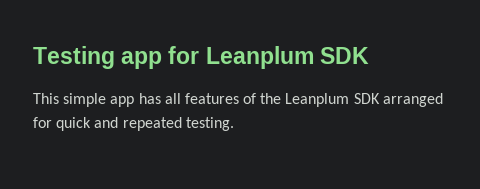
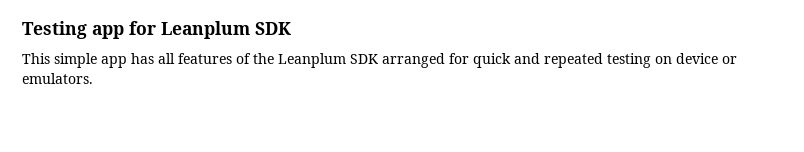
- This simple app has all features of the Leanplum SDK arranged for quick and repeated testing.
+ This simple app has all features of the Leanplum SDK arranged for quick and repeated testing on device or emulators.

